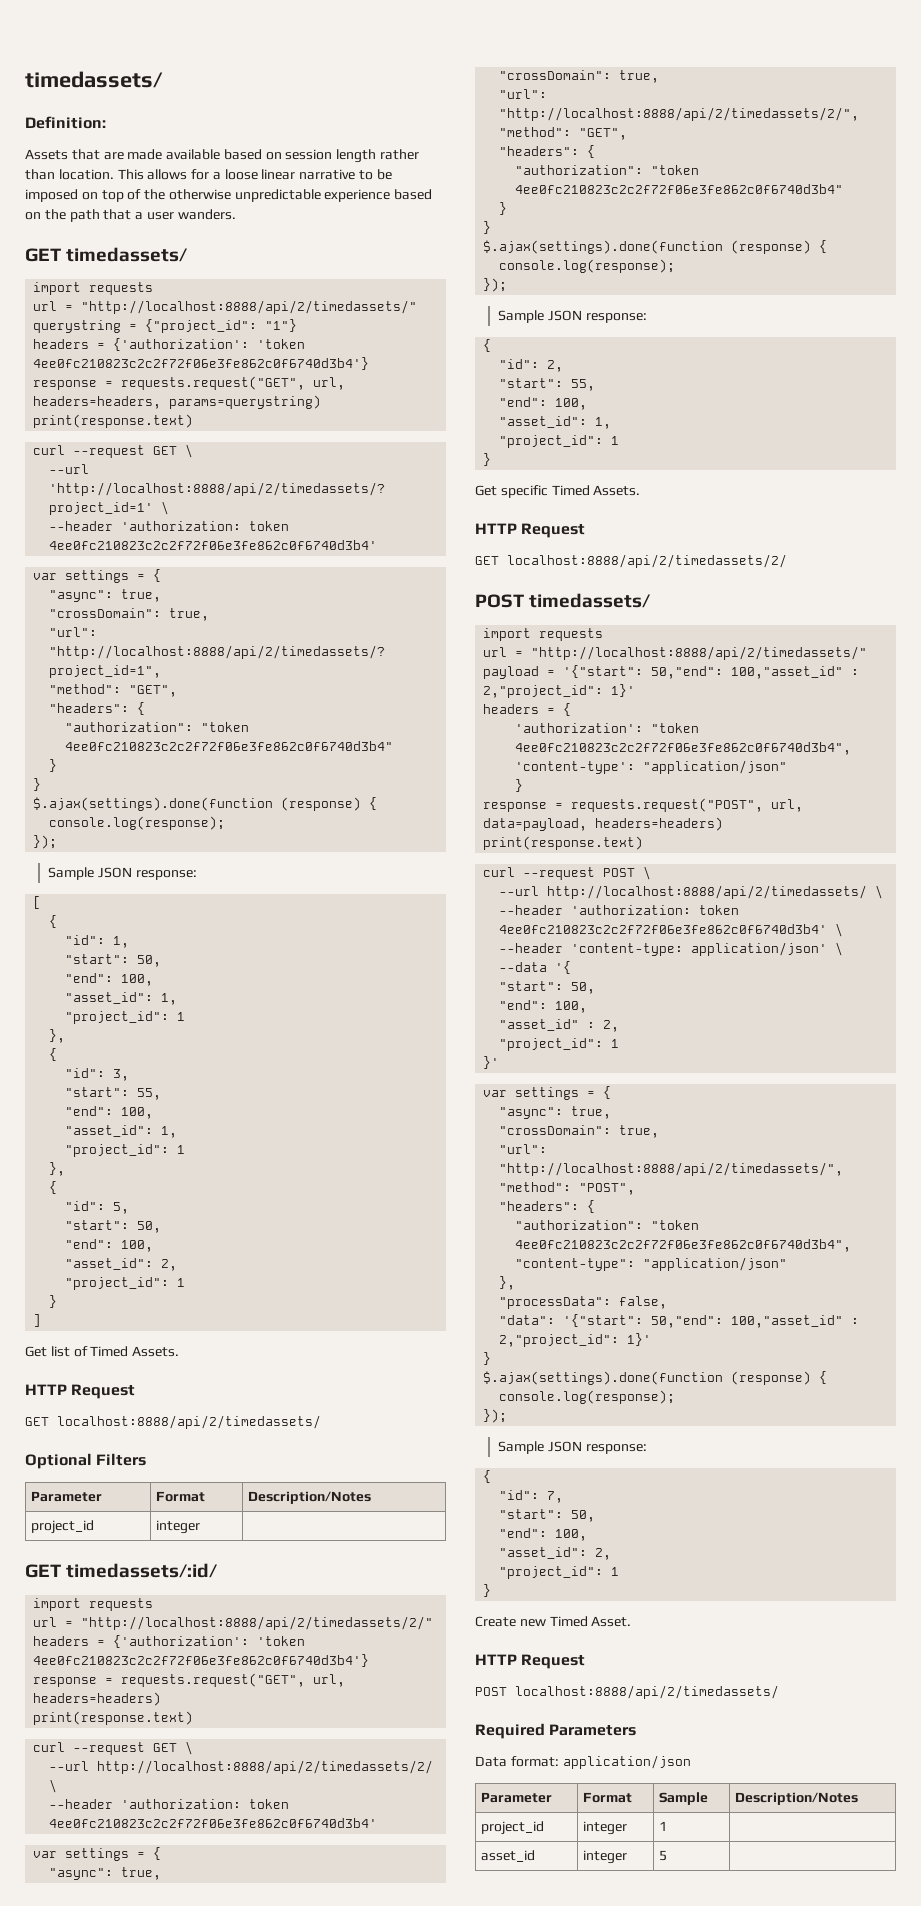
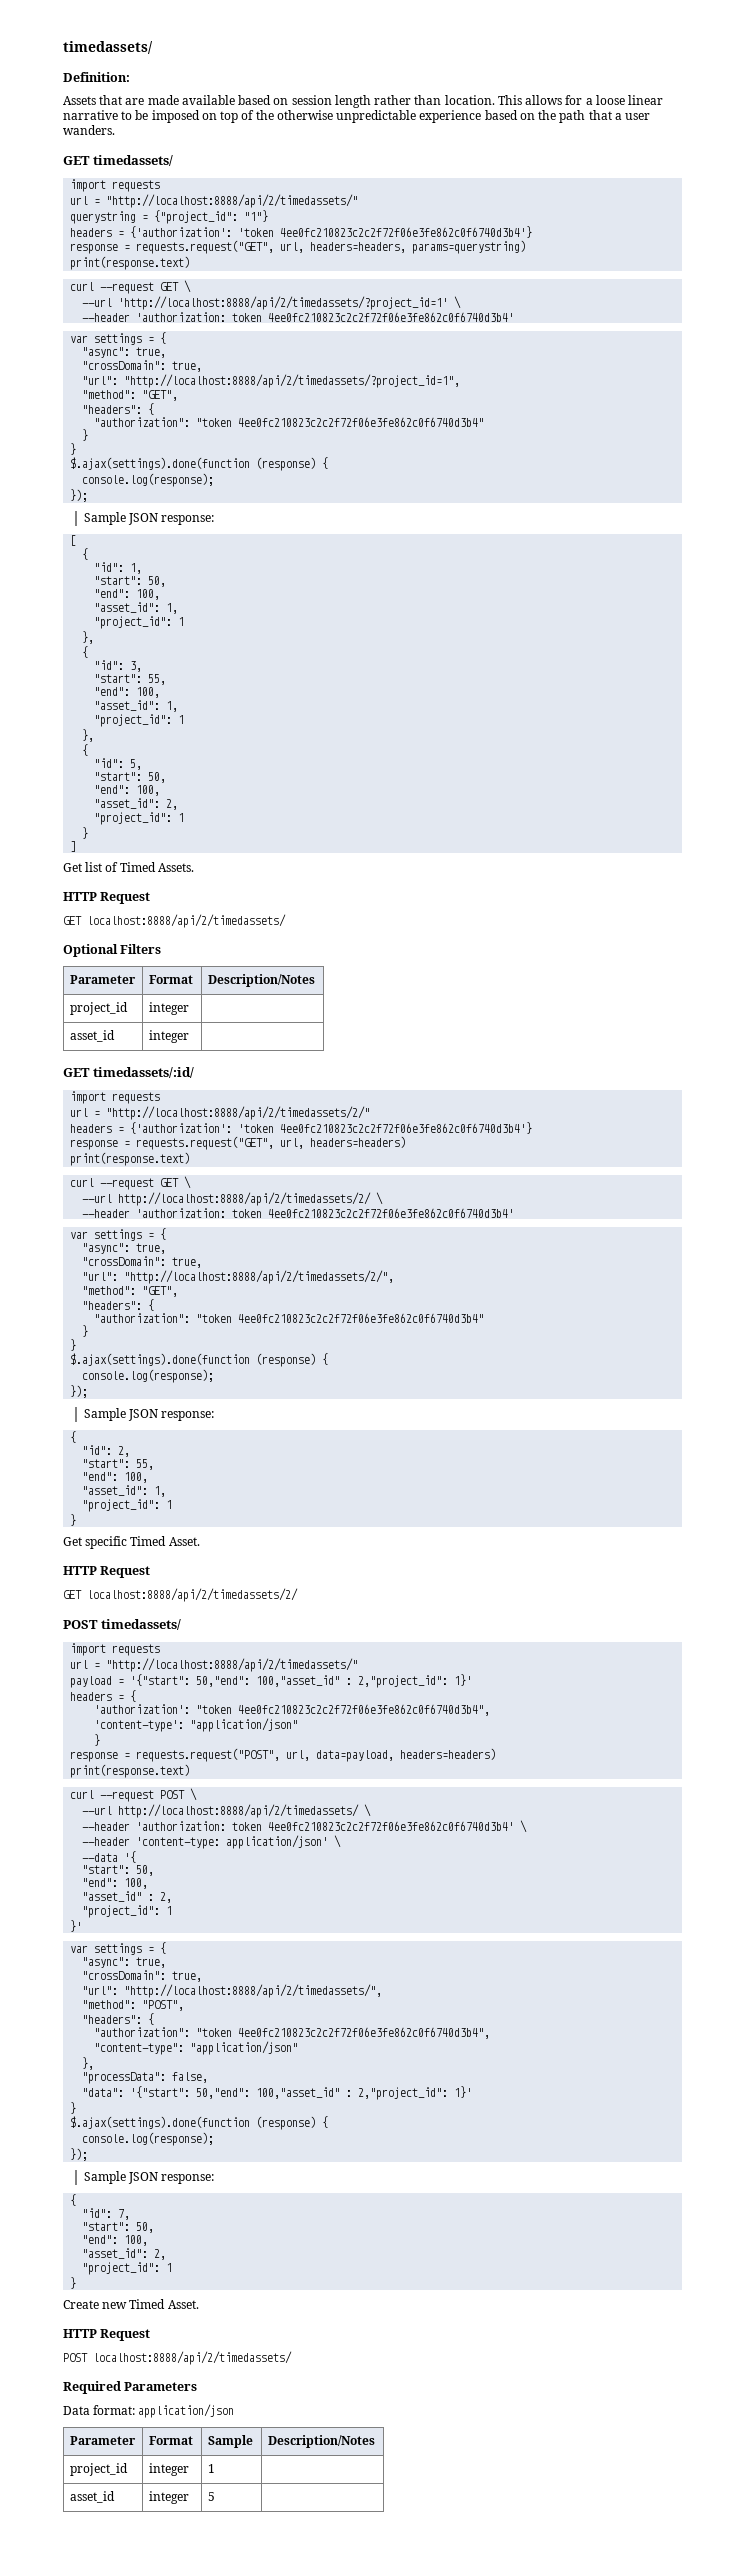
  Parameter | Format | Description/Notes
  project_id | integer |
+ asset_id | integer |
- Get specific Timed Assets.
+ Get specific Timed Asset.

